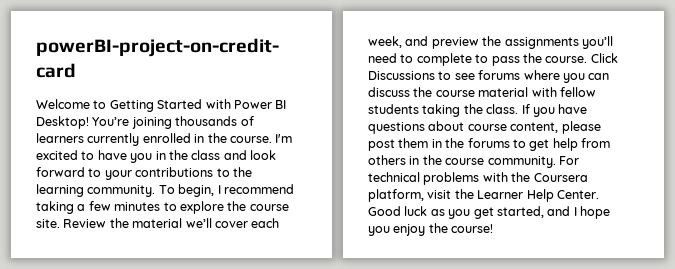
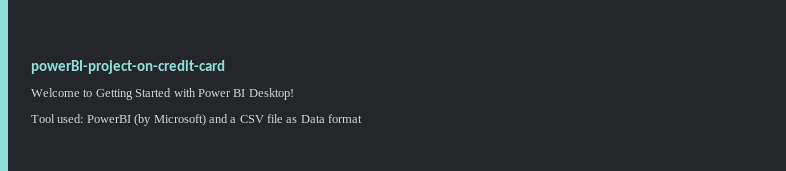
- Welcome to Getting Started with Power BI Desktop! You’re joining thousands of learners currently enrolled in the course. I'm excited to have you in the class and look forward to your contributions to the learning community. To begin, I recommend taking a few minutes to explore the course site. Review the material we’ll cover each week, and preview the assignments you’ll need to complete to pass the course. Click Discussions to see forums where you can discuss the course material with fellow students taking the class. If you have questions about course content, please post them in the forums to get help from others in the course community. For technical problems with the Coursera platform, visit the Learner Help Center. Good luck as you get started, and I hope you enjoy the course!
+ Welcome to Getting Started with Power BI Desktop!
+ Tool used: PowerBI (by Microsoft) and a CSV file as Data format

